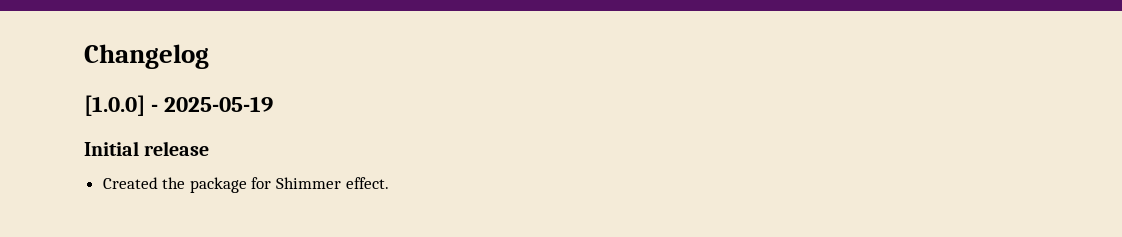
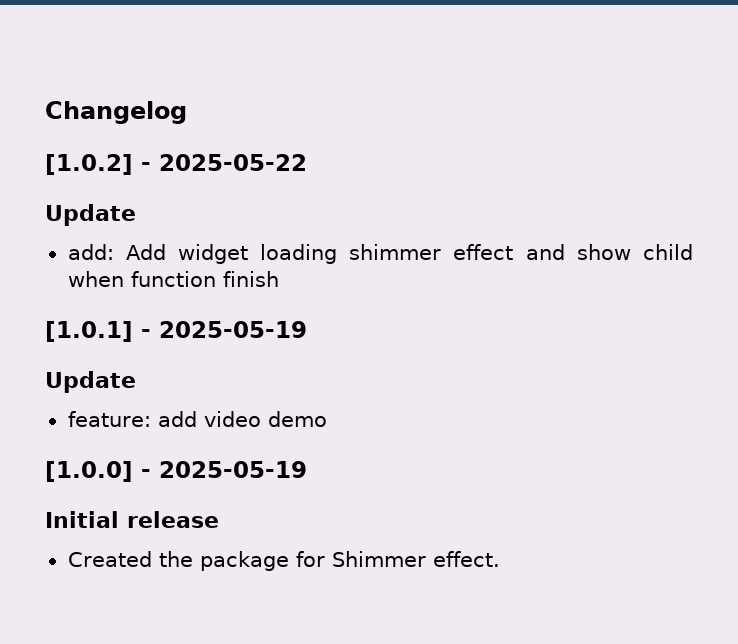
+ [1.0.2] - 2025-05-22
+ Update
+ add: Add widget loading shimmer effect and show child when function finish
+ [1.0.1] - 2025-05-19
+ Update
+ feature: add video demo

